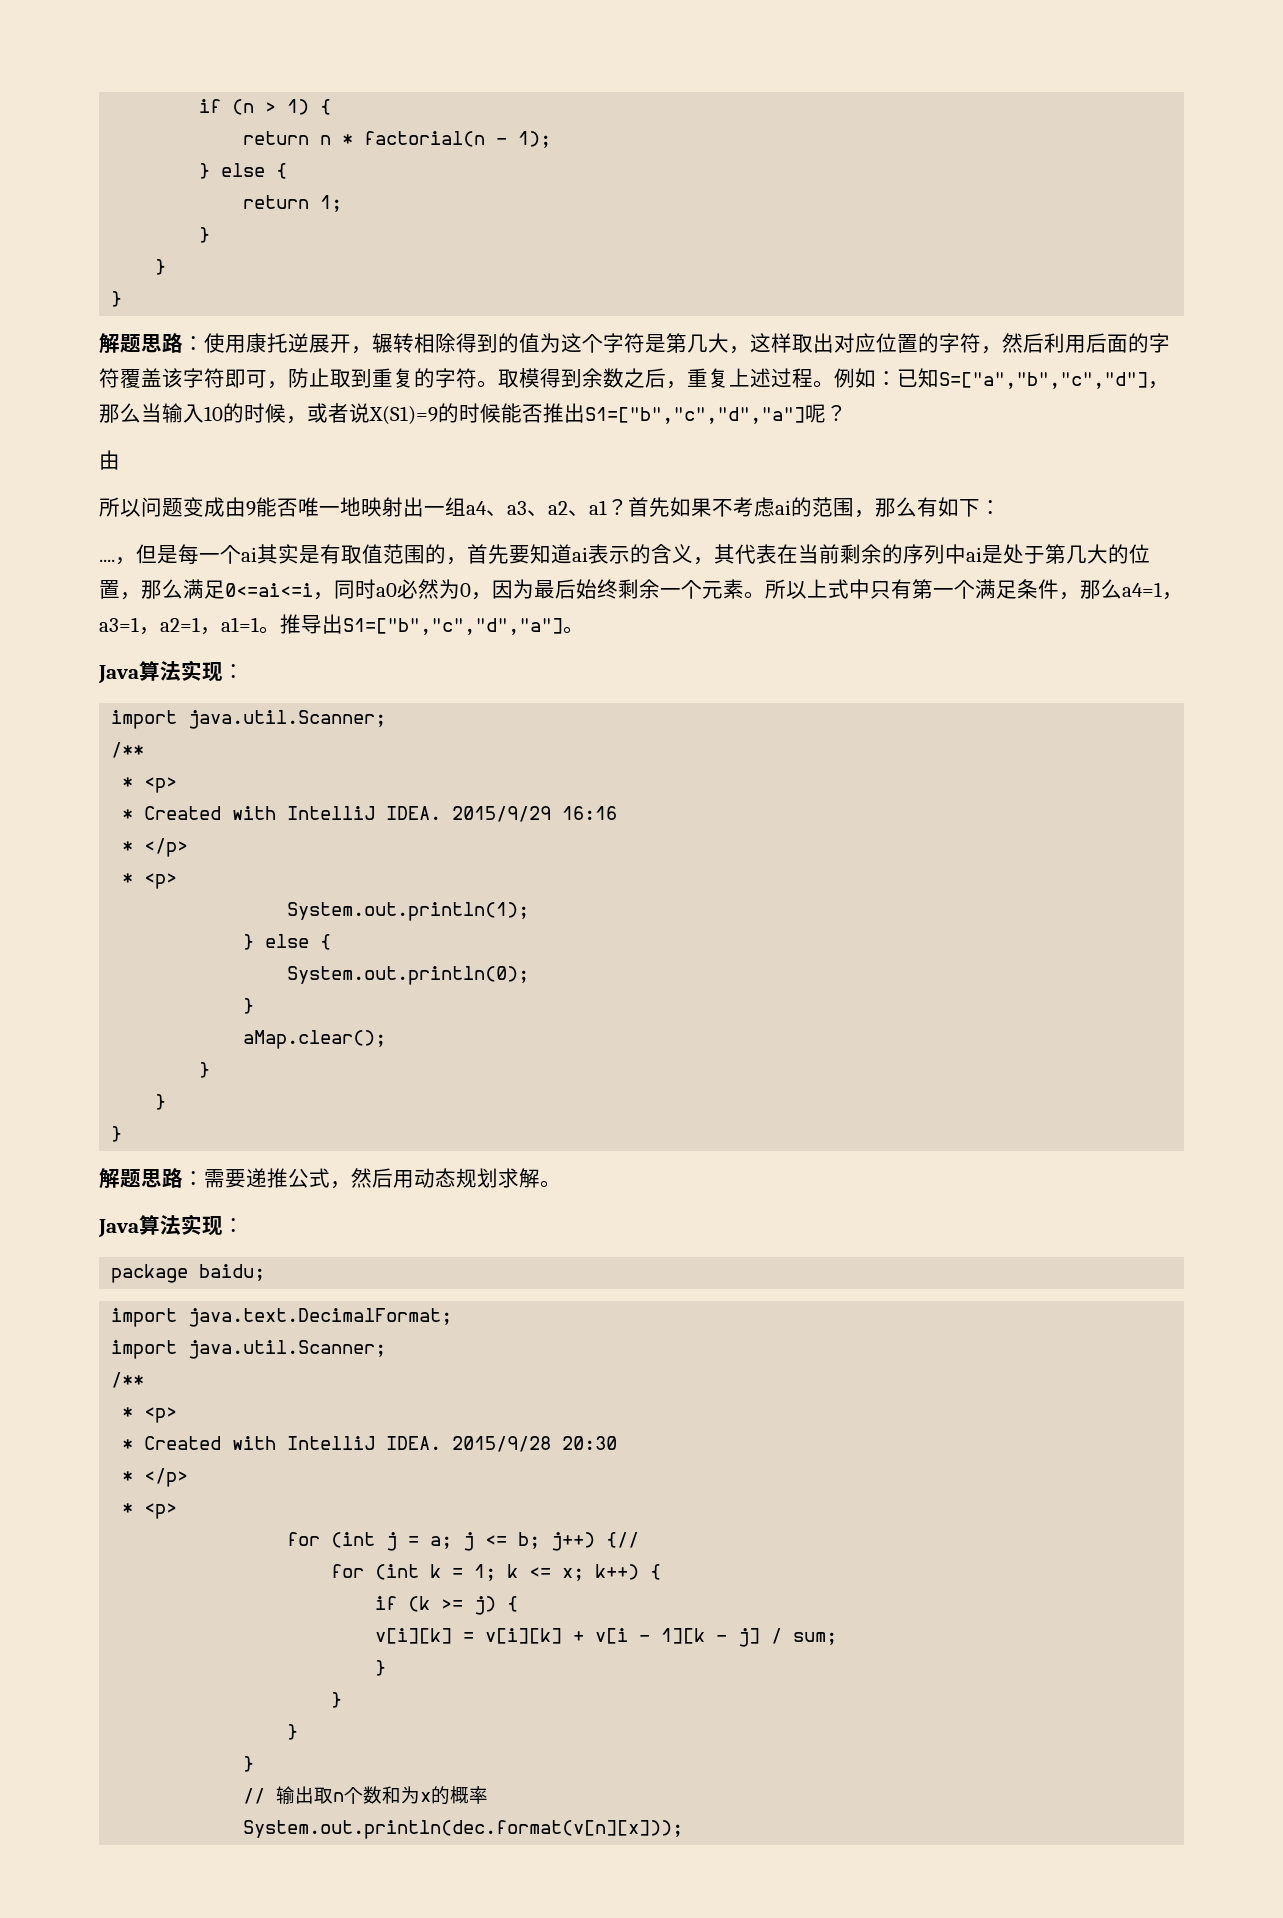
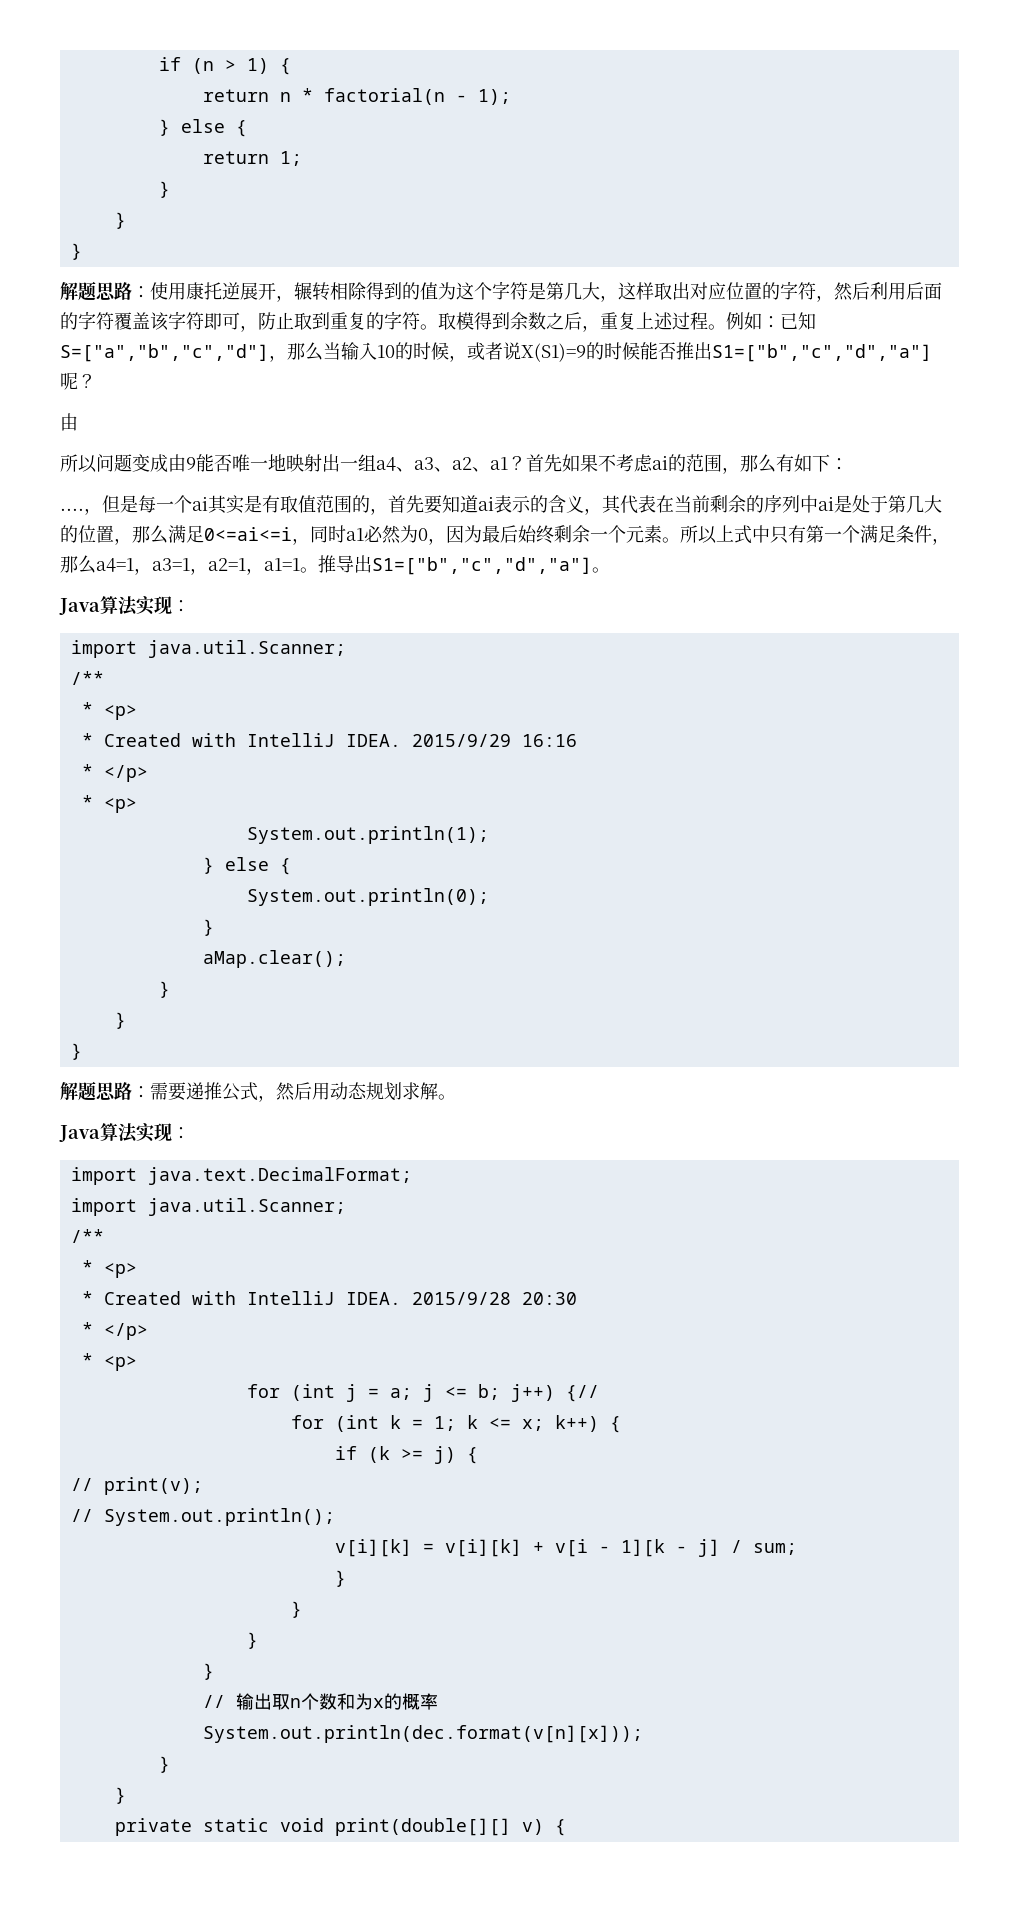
- ，但是每一个ai其实是有取值范围的，首先要知道ai表示的含义，其代表在当前剩余的序列中ai是处于第几大的位置，那么满足0<=ai<=i，同时a0必然为0，因为最后始终剩余一个元素。
+ ，但是每一个ai其实是有取值范围的，首先要知道ai表示的含义，其代表在当前剩余的序列中ai是处于第几大的位置，那么满足0<=ai<=i，同时a1必然为0，因为最后始终剩余一个元素。
- package baidu;
+ // print(v);
+ // System.out.println();
  System.out.println(dec.format(v[n][x]));
+ }
+ }
+ private static void print(double[][] v) {

